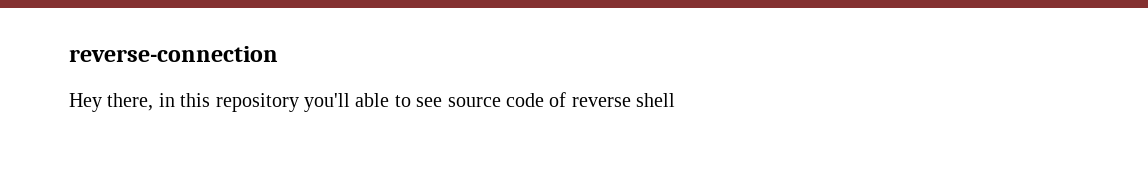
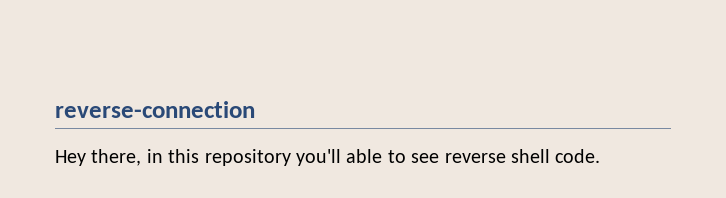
- Hey there, in this repository you'll able to see source code of reverse shell
+ Hey there, in this repository you'll able to see reverse shell code.

